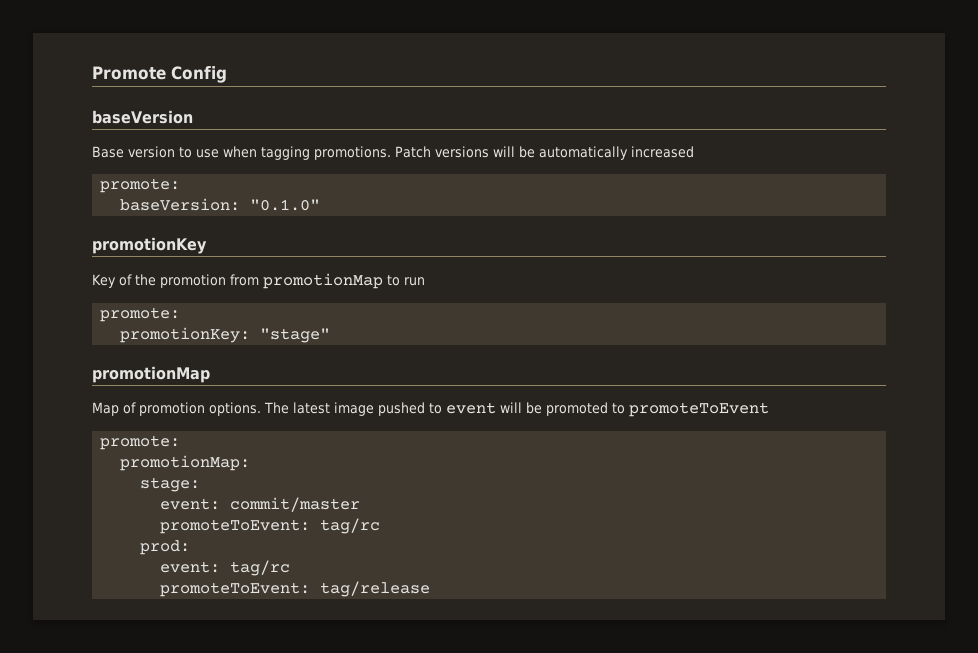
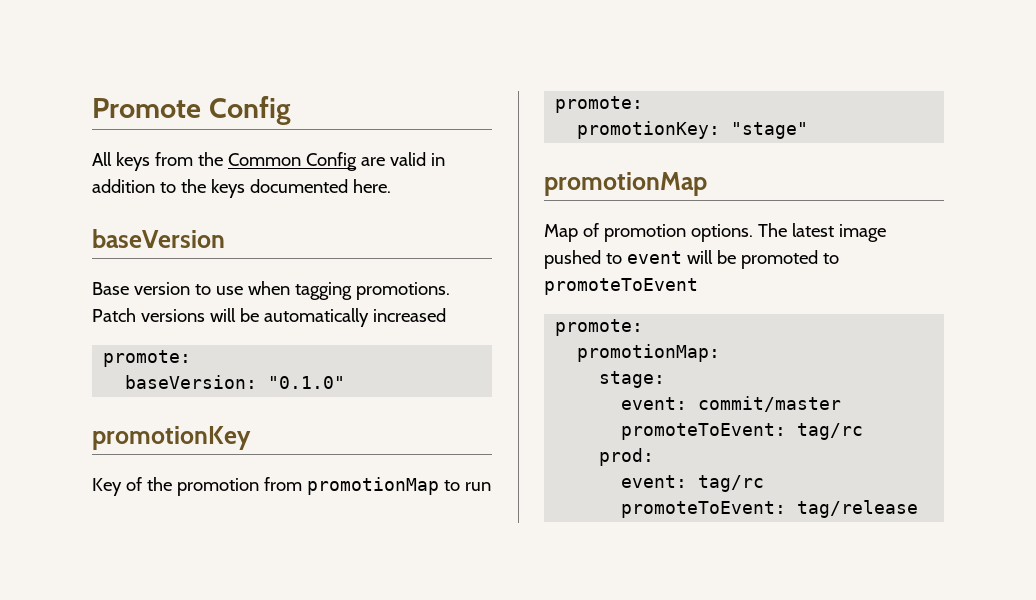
+ All keys from the Common Config are valid in addition to the keys documented here.

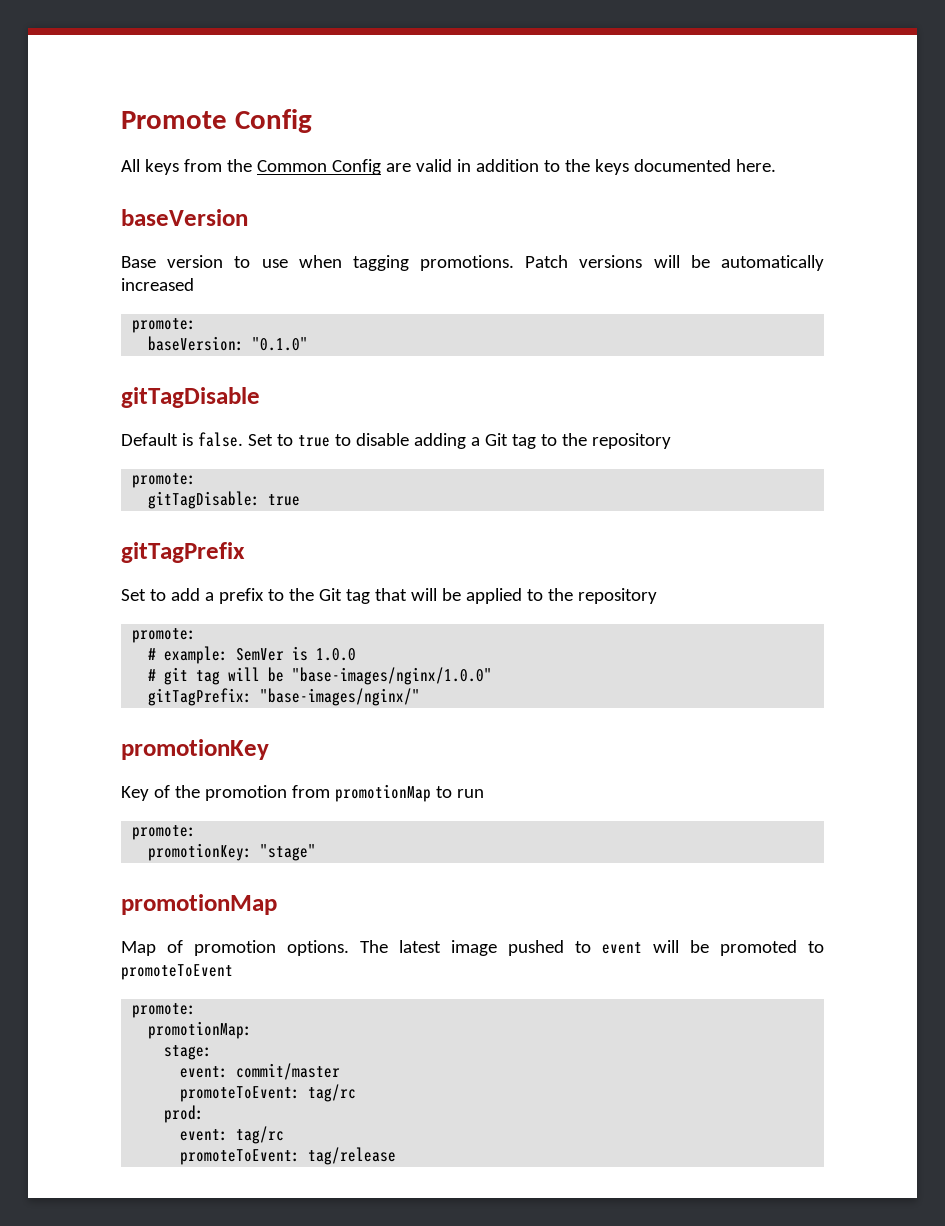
+ gitTagDisable
+ Default is false. Set to true to disable adding a Git tag to the repository
+ promote:
+ gitTagDisable: true
+ gitTagPrefix
+ Set to add a prefix to the Git tag that will be applied to the repository
+ promote:
+ # example: SemVer is 1.0.0
+ # git tag will be "base-images/nginx/1.0.0"
+ gitTagPrefix: "base-images/nginx/"

